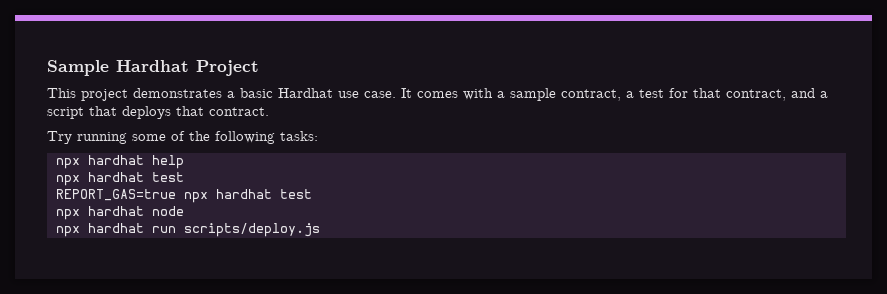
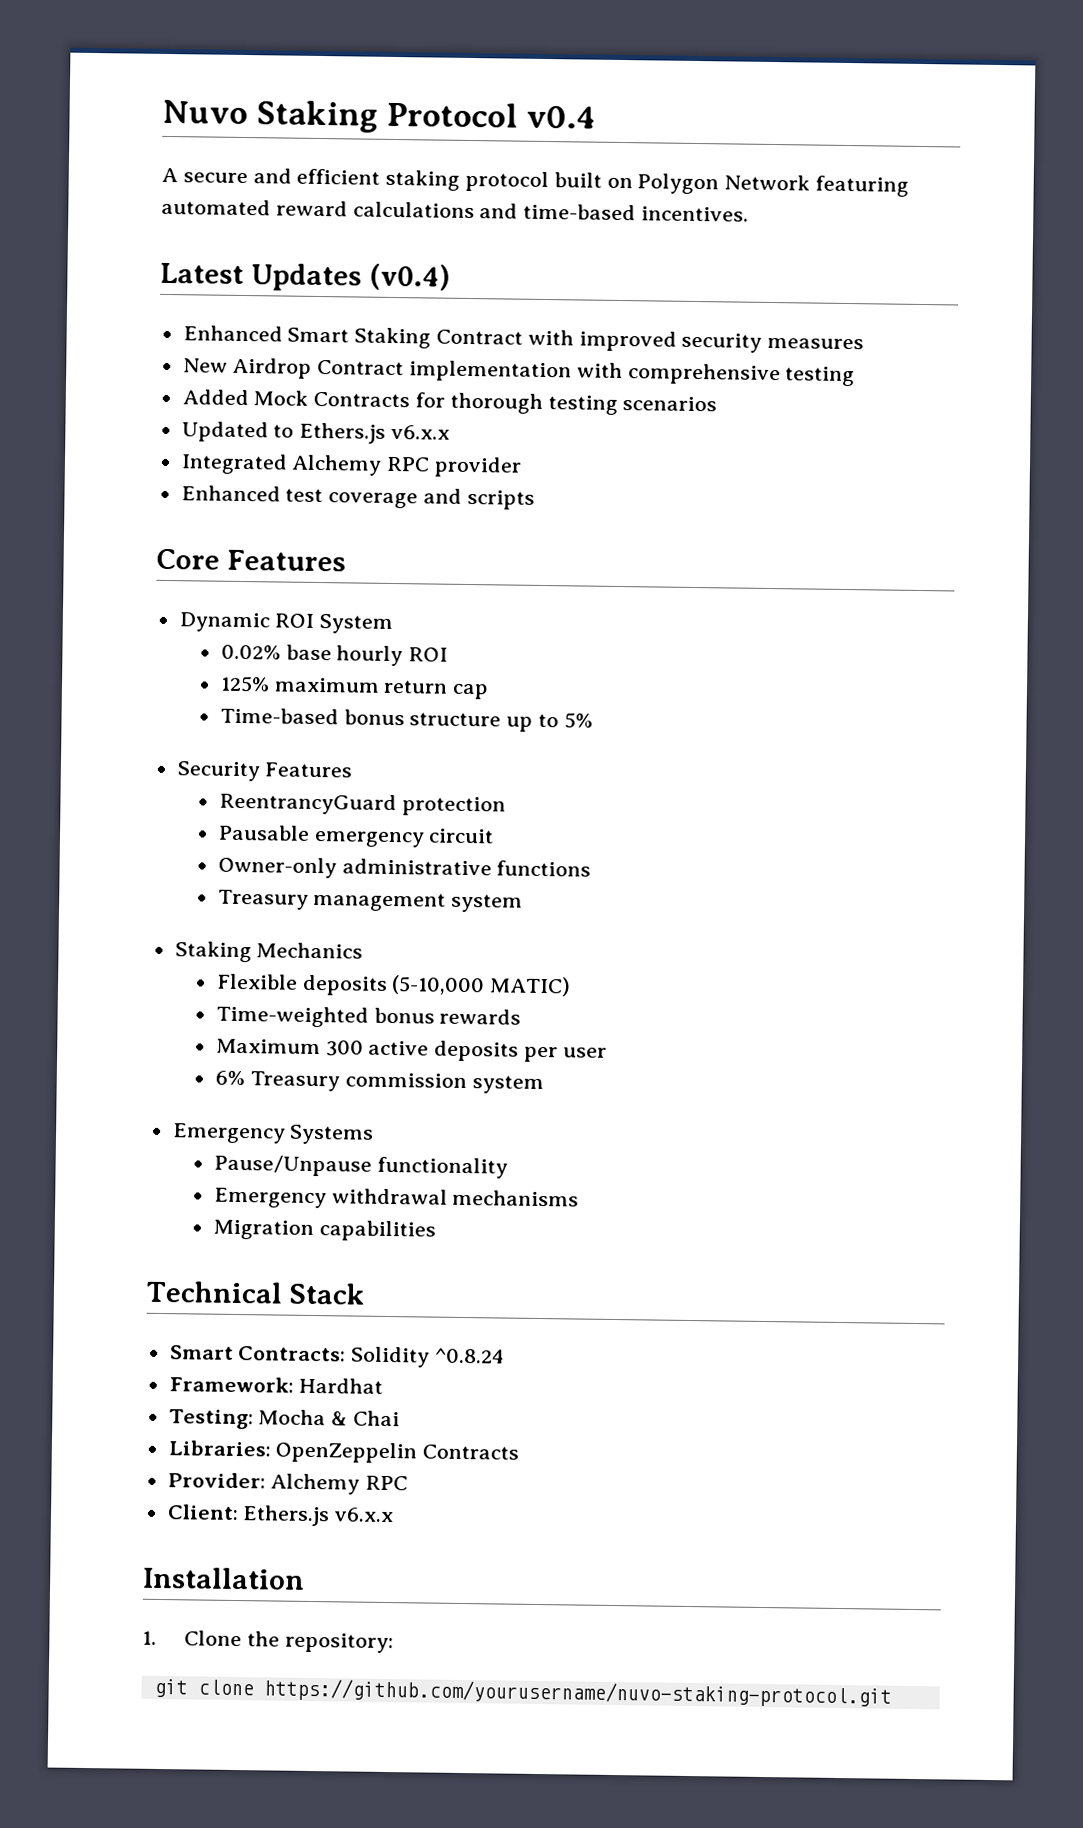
- Sample Hardhat Project
- This project demonstrates a basic Hardhat use case. It comes with a sample contract, a test for that contract, and a script that deploys that contract.
- Try running some of the following tasks:
- npx hardhat help
- npx hardhat test
- REPORT_GAS=true npx hardhat test
- npx hardhat node
- npx hardhat run scripts/deploy.js
+ Nuvo Staking Protocol v0.4
+ A secure and efficient staking protocol built on Polygon Network featuring automated reward calculations and time-based incentives.
+ Latest Updates (v0.4)
+ Enhanced Smart Staking Contract with improved security measures
+ New Airdrop Contract implementation with comprehensive testing
+ Added Mock Contracts for thorough testing scenarios
+ Updated to Ethers.js v6.x.x
+ Integrated Alchemy RPC provider
+ Enhanced test coverage and scripts
+ Core Features
+ Dynamic ROI System
+ 0.02% base hourly ROI
+ 125% maximum return cap
+ Time-based bonus structure up to 5%
+ Security Features
+ ReentrancyGuard protection
+ Pausable emergency circuit
+ Owner-only administrative functions
+ Treasury management system
+ Staking Mechanics
+ Flexible deposits (5-10,000 MATIC)
+ Time-weighted bonus rewards
+ Maximum 300 active deposits per user
+ 6% Treasury commission system
+ Emergency Systems
+ Pause/Unpause functionality
+ Emergency withdrawal mechanisms
+ Migration capabilities
+ Technical Stack
+ Smart Contracts: Solidity ^0.8.24
+ Framework: Hardhat
+ Testing: Mocha & Chai
+ Libraries: OpenZeppelin Contracts
+ Provider: Alchemy RPC
+ Client: Ethers.js v6.x.x
+ Installation
+ 1. Clone the repository:
+ git clone https://github.com/yourusername/nuvo-staking-protocol.git

